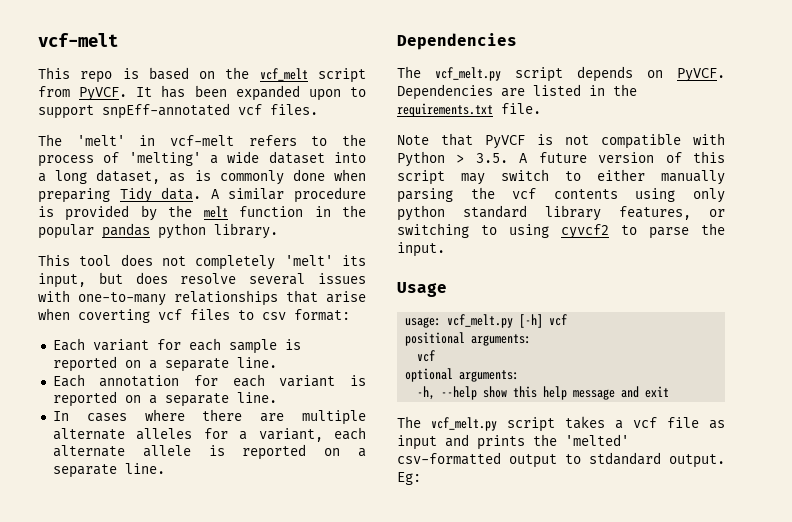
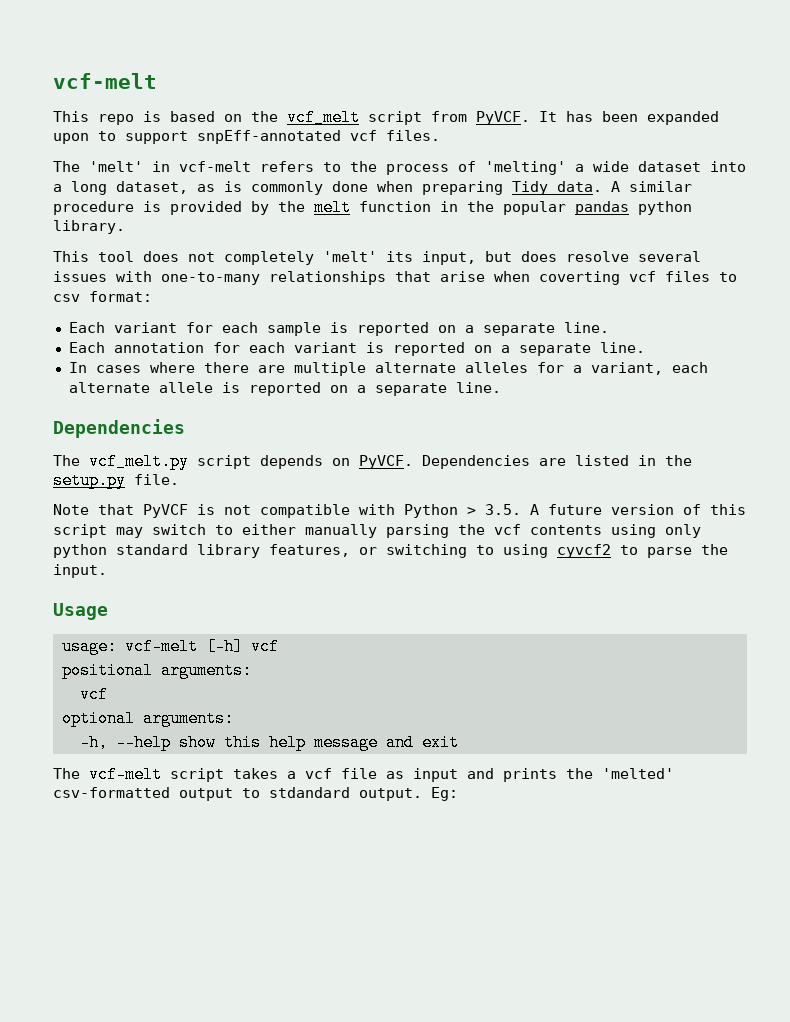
- Dependencies are listed in the requirements.txt file.
+ Dependencies are listed in the setup.py file.
- usage: vcf_melt.py [-h] vcf
+ usage: vcf-melt [-h] vcf
- The vcf_melt.py script takes a vcf file as input and prints the 'melted' csv-formatted output to stdandard output.
+ The vcf-melt script takes a vcf file as input and prints the 'melted' csv-formatted output to stdandard output.

